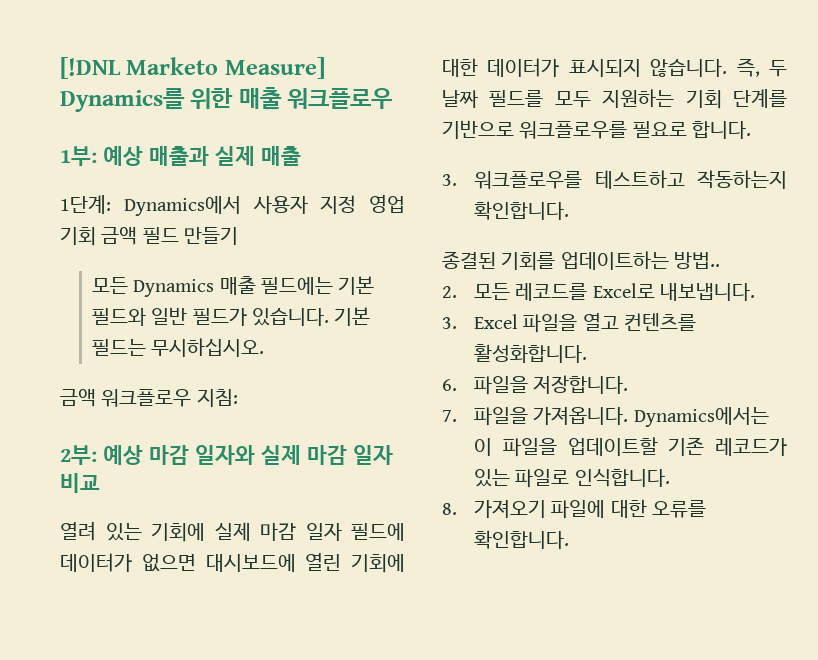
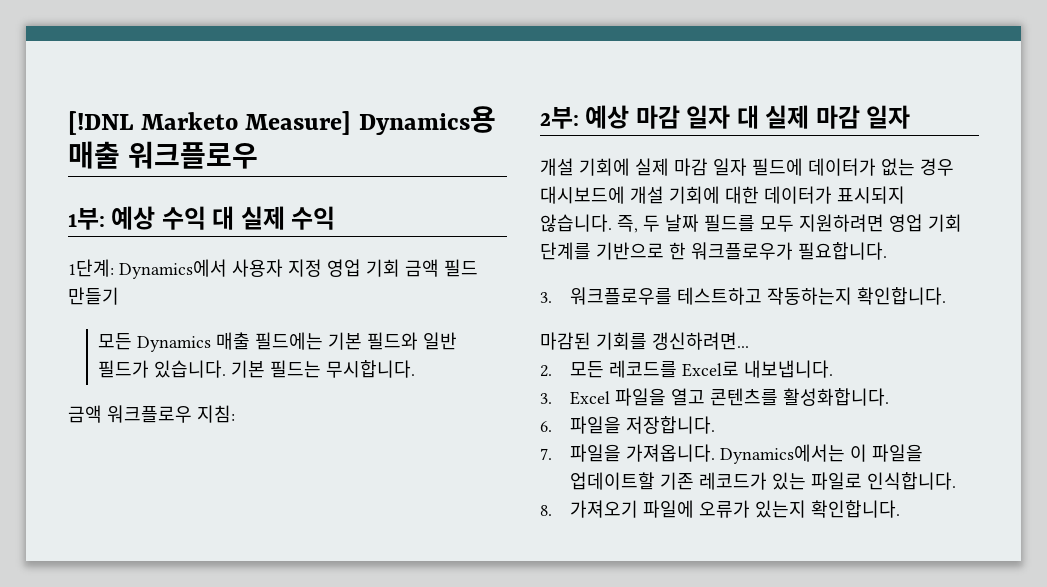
- [!DNL Marketo Measure] Dynamics를 위한 매출 워크플로우
+ [!DNL Marketo Measure] Dynamics용 매출 워크플로우
- 1부: 예상 매출과 실제 매출
+ 1부: 예상 수익 대 실제 수익
- 기본 필드는 무시하십시오.
+ 기본 필드는 무시합니다.
- 2부: 예상 마감 일자와 실제 마감 일자 비교
- 열려 있는 기회에 실제 마감 일자 필드에 데이터가 없으면 대시보드에 열린 기회에 대한 데이터가 표시되지 않습니다.
+ 2부: 예상 마감 일자 대 실제 마감 일자
+ 개설 기회에 실제 마감 일자 필드에 데이터가 없는 경우 대시보드에 개설 기회에 대한 데이터가 표시되지 않습니다.
- 즉, 두 날짜 필드를 모두 지원하는 기회 단계를 기반으로 워크플로우를 필요로 합니다.
+ 즉, 두 날짜 필드를 모두 지원하려면 영업 기회 단계를 기반으로 한 워크플로우가 필요합니다.
- 종결된 기회를 업데이트하는 방법..
+ 마감된 기회를 갱신하려면...
- 3. Excel 파일을 열고 컨텐츠를 활성화합니다.
+ 3. Excel 파일을 열고 콘텐츠를 활성화합니다.
- 8. 가져오기 파일에 대한 오류를 확인합니다.
+ 8. 가져오기 파일에 오류가 있는지 확인합니다.

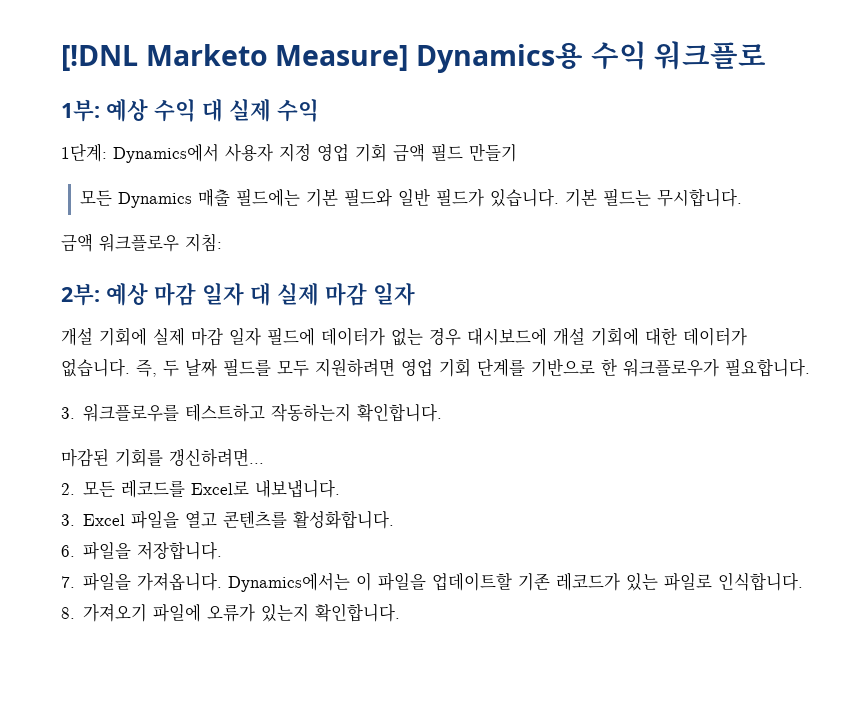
- [!DNL Marketo Measure] Dynamics용 매출 워크플로우
+ [!DNL Marketo Measure] Dynamics용 수익 워크플로
- 개설 기회에 실제 마감 일자 필드에 데이터가 없는 경우 대시보드에 개설 기회에 대한 데이터가 표시되지 않습니다.
+ 개설 기회에 실제 마감 일자 필드에 데이터가 없는 경우 대시보드에 개설 기회에 대한 데이터가 없습니다.

